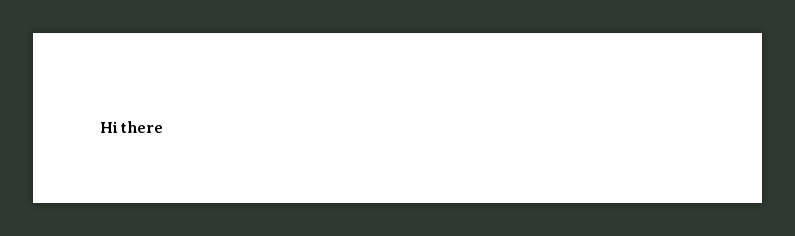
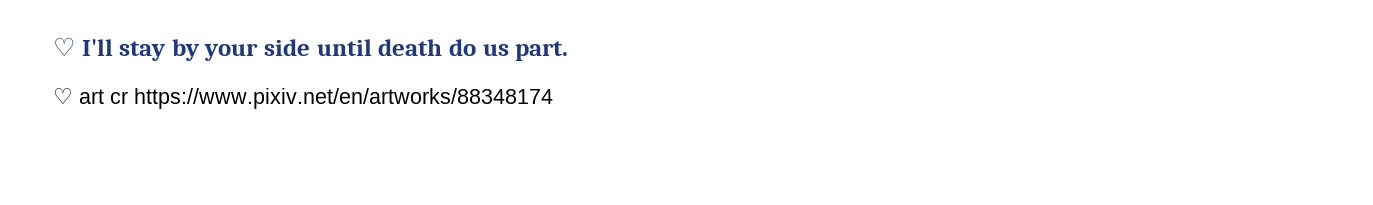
- Hi there
+ ♡ I'll stay by your side until death do us part.
+ ♡ art cr https://www.pixiv.net/en/artworks/88348174

